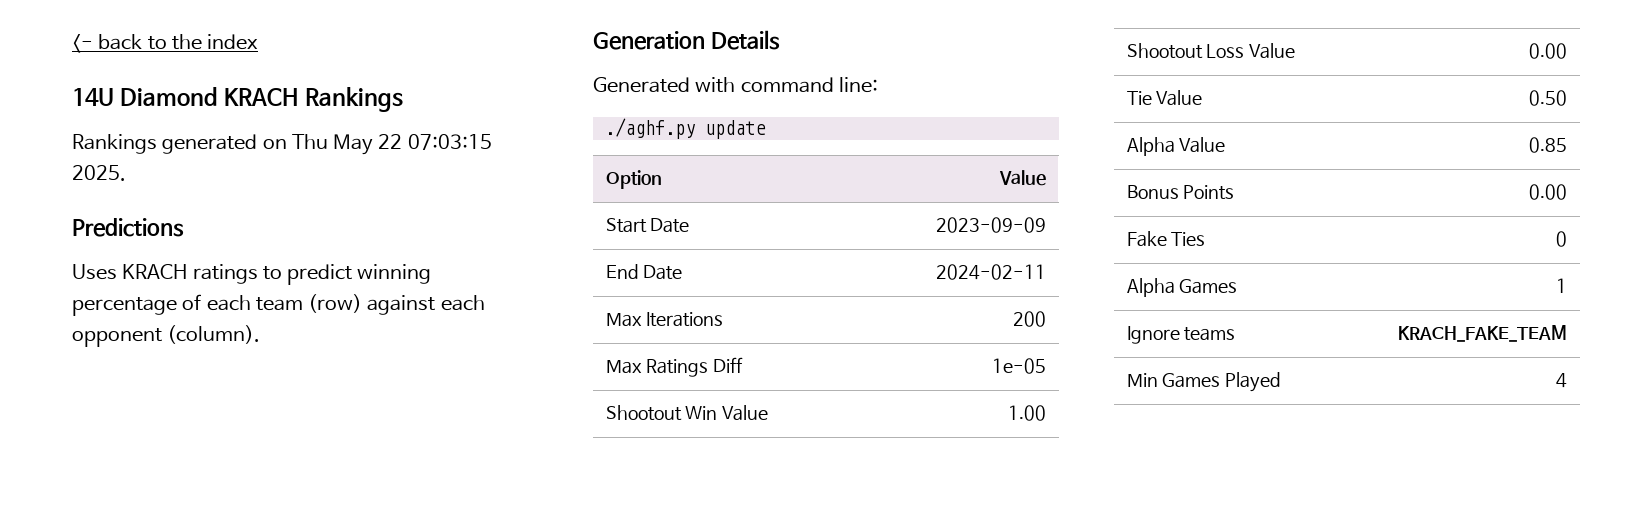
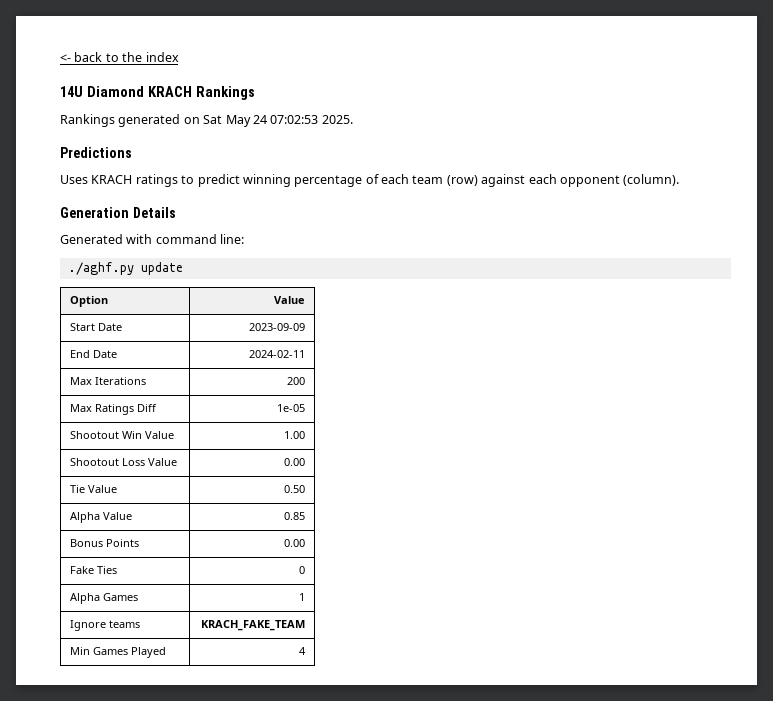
- Rankings generated on Thu May 22 07:03:15 2025.
+ Rankings generated on Sat May 24 07:02:53 2025.

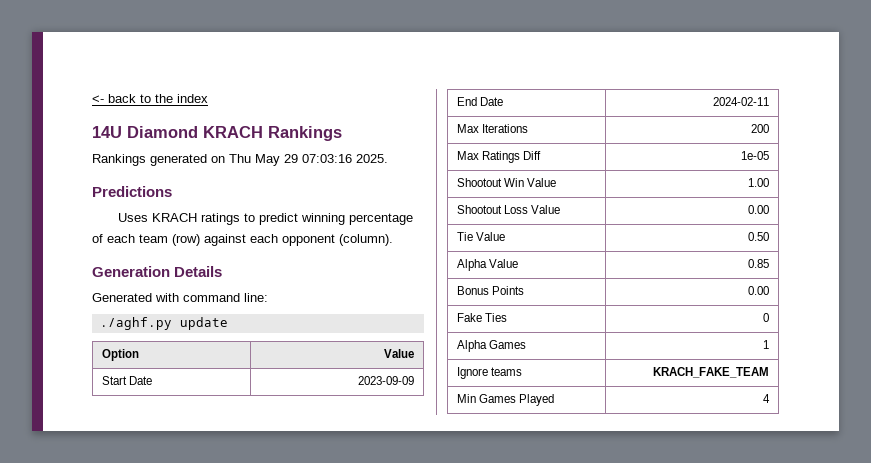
- Rankings generated on Sat May 24 07:02:53 2025.
+ Rankings generated on Thu May 29 07:03:16 2025.

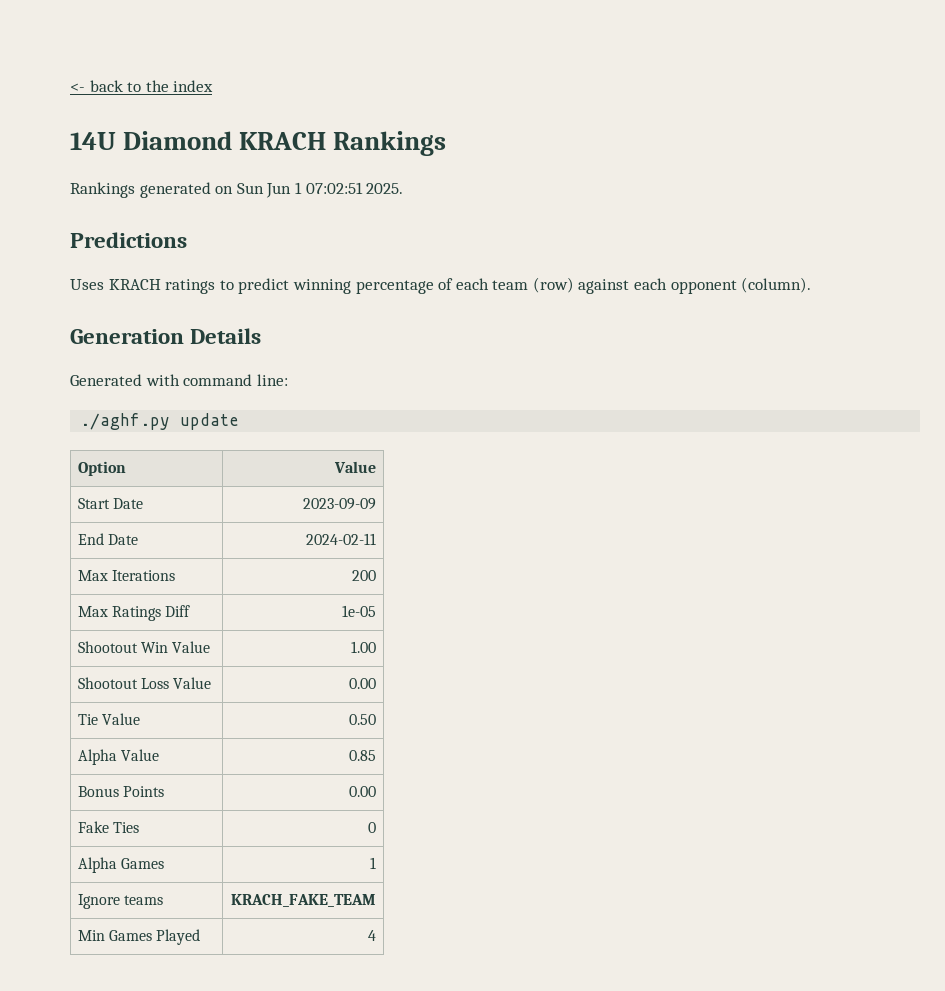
- Rankings generated on Thu May 29 07:03:16 2025.
+ Rankings generated on Sun Jun 1 07:02:51 2025.

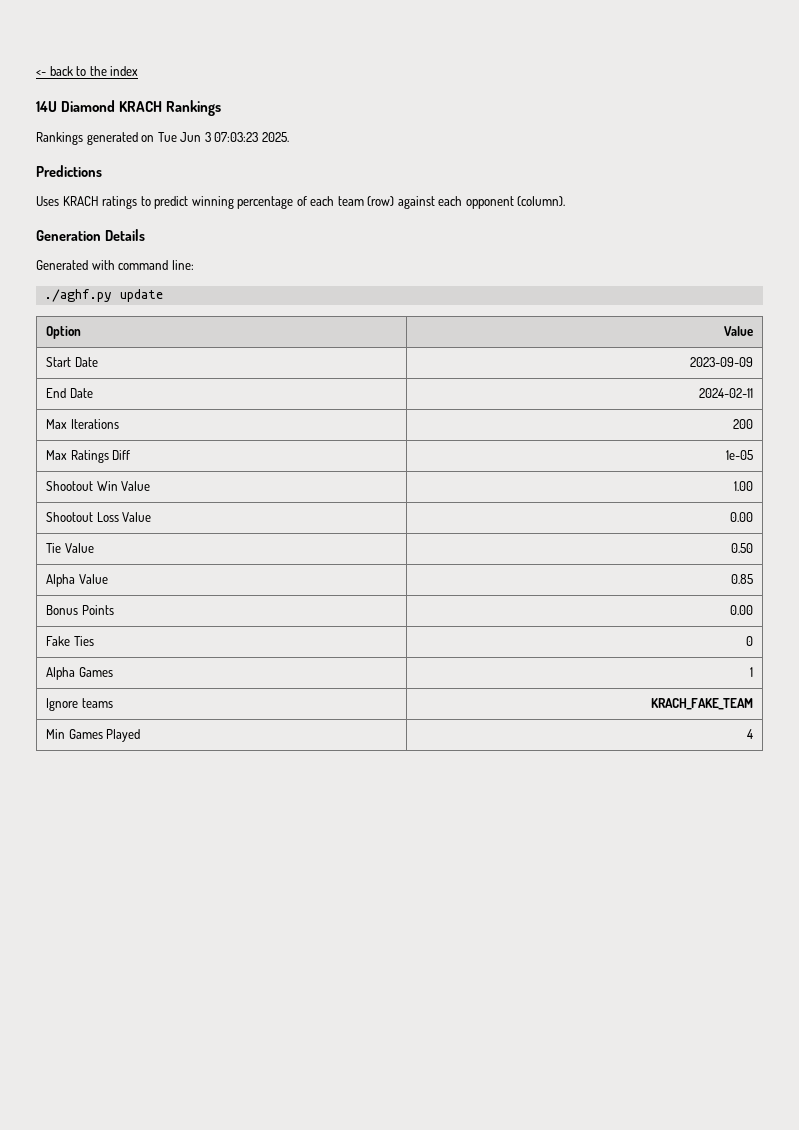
- Rankings generated on Sun Jun 1 07:02:51 2025.
+ Rankings generated on Tue Jun 3 07:03:23 2025.

